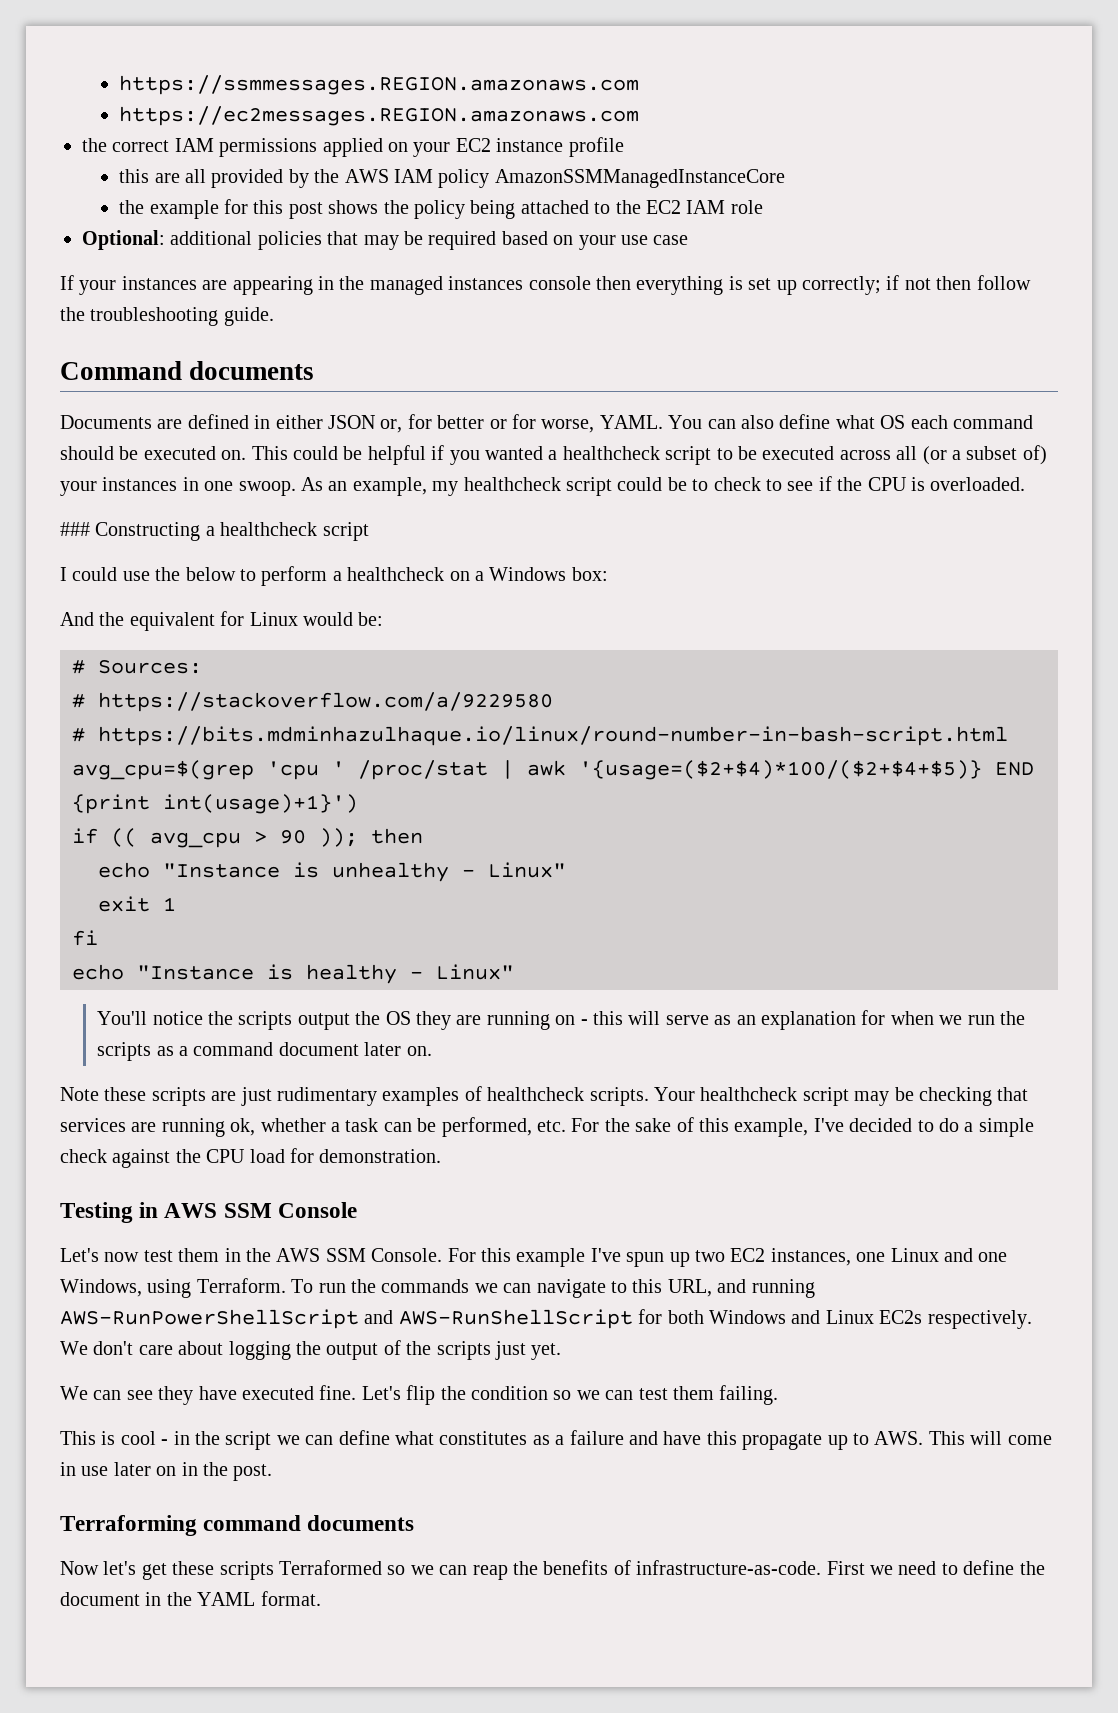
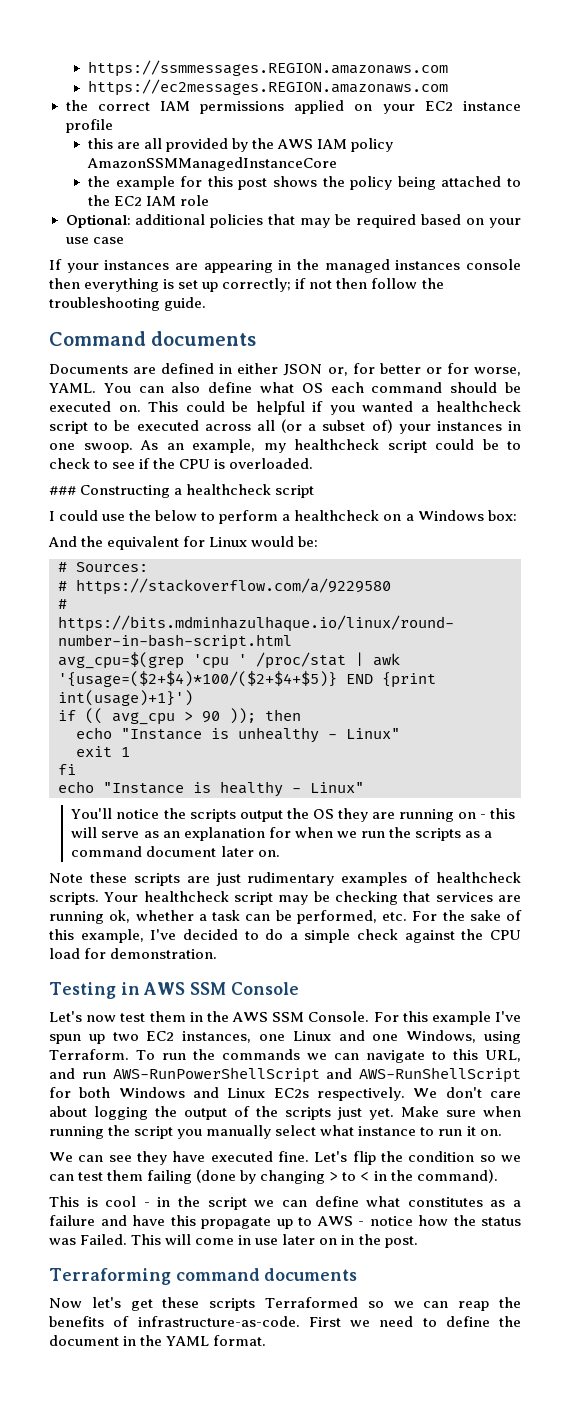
- To run the commands we can navigate to this URL, and running AWS-RunPowerShellScript and AWS-RunShellScript for both Windows and Linux EC2s respectively.
+ To run the commands we can navigate to this URL, and run AWS-RunPowerShellScript and AWS-RunShellScript for both Windows and Linux EC2s respectively.
+ Make sure when running the script you manually select what instance to run it on.
- Let's flip the condition so we can test them failing.
+ Let's flip the condition so we can test them failing (done by changing > to < in the command).
- This is cool - in the script we can define what constitutes as a failure and have this propagate up to AWS. This will come in use later on in the post.
+ This is cool - in the script we can define what constitutes as a failure and have this propagate up to AWS - notice how the status was Failed. This will come in use later on in the post.

